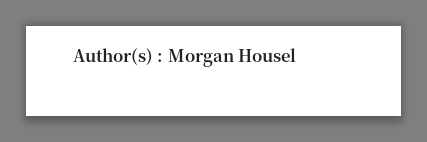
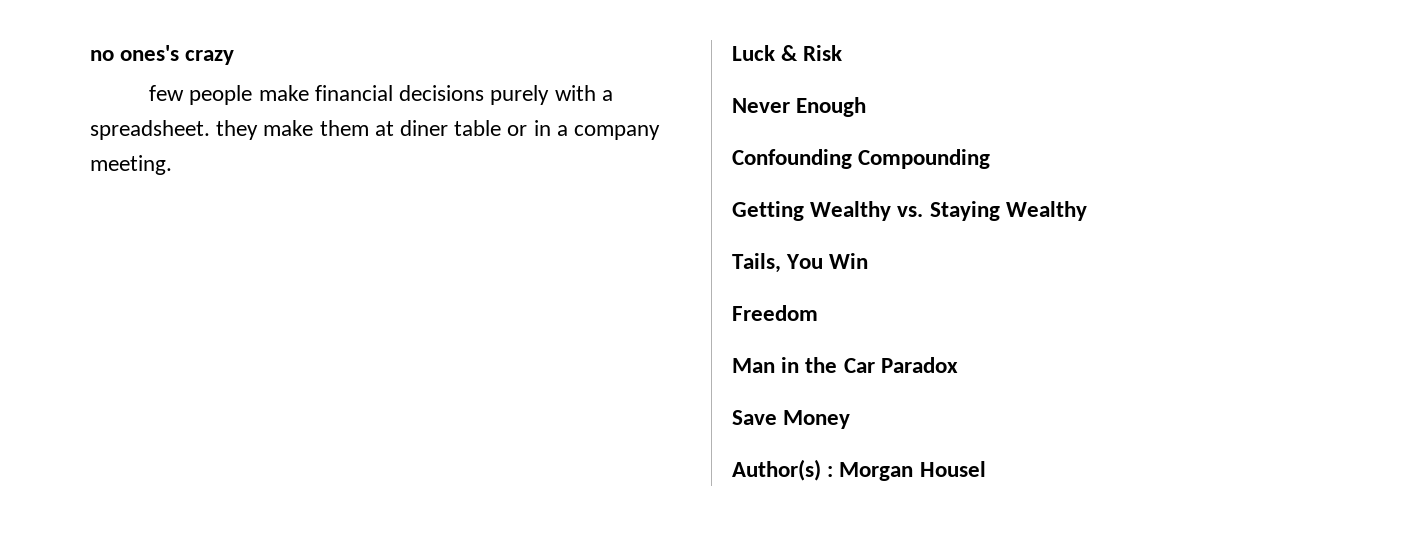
+ no ones's crazy
+ few people make financial decisions purely with a spreadsheet. they make them at diner table or in a company meeting.
+ Luck & Risk
+ Never Enough
+ Confounding Compounding
+ Getting Wealthy vs. Staying Wealthy
+ Tails, You Win
+ Freedom
+ Man in the Car Paradox
+ Save Money

